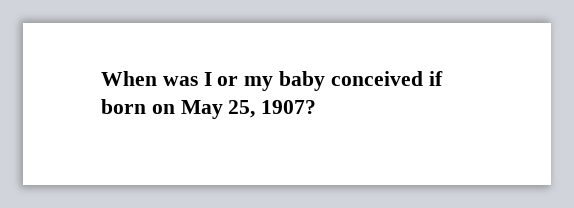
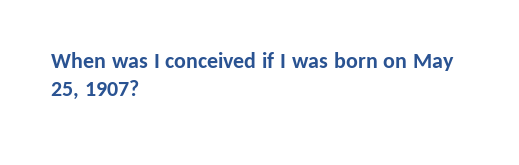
- When was I or my baby conceived if born on May 25, 1907?
+ When was I conceived if I was born on May 25, 1907?

